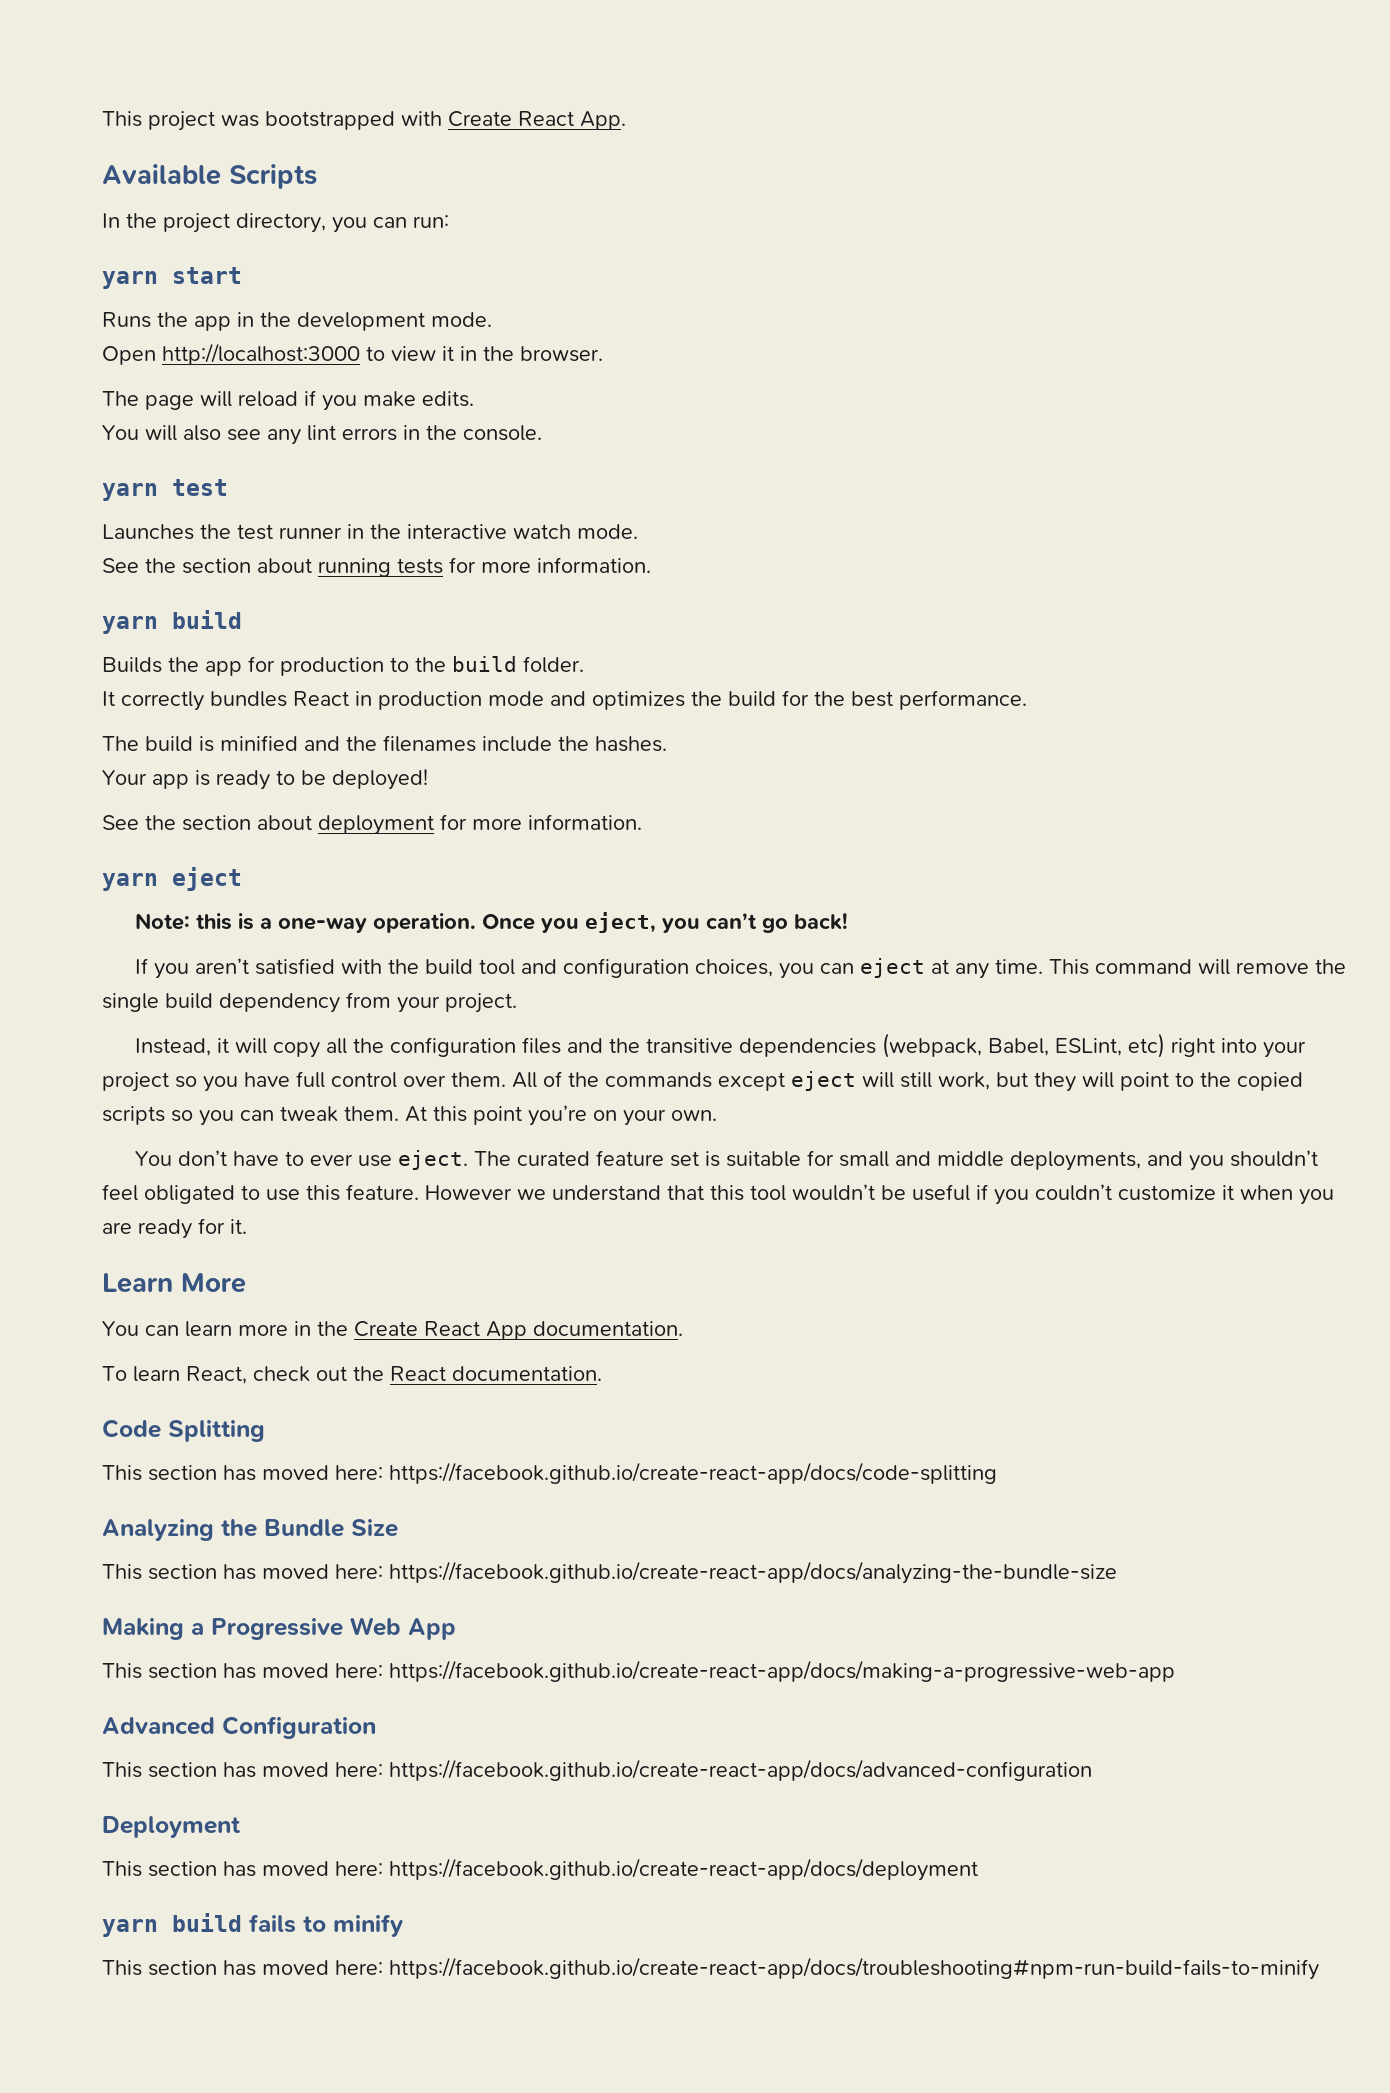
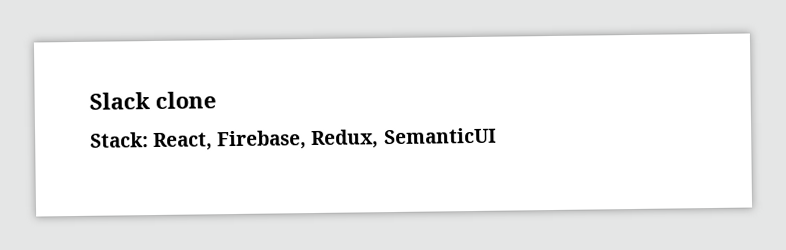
- This project was bootstrapped with Create React App.
- Available Scripts
- In the project directory, you can run:
- yarn start
- Runs the app in the development mode.
- Open http://localhost:3000 to view it in the browser.
- The page will reload if you make edits.
- You will also see any lint errors in the console.
- yarn test
- Launches the test runner in the interactive watch mode.
- See the section about running tests for more information.
- yarn build
- Builds the app for production to the build folder.
- It correctly bundles React in production mode and optimizes the build for the best performance.
- The build is minified and the filenames include the hashes.
- Your app is ready to be deployed!
- See the section about deployment for more information.
- yarn eject
- Note: this is a one-way operation. Once you eject, you can’t go back!
- If you aren’t satisfied with the build tool and configuration choices, you can eject at any time. This command will remove the single build dependency from your project.
- Instead, it will copy all the configuration files and the transitive dependencies (webpack, Babel, ESLint, etc) right into your project so you have full control over them. All of the commands except eject will still work, but they will point to the copied scripts so you can tweak them. At this point you’re on your own.
- You don’t have to ever use eject. The curated feature set is suitable for small and middle deployments, and you shouldn’t feel obligated to use this feature. However we understand that this tool wouldn’t be useful if you couldn’t customize it when you are ready for it.
- Learn More
- You can learn more in the Create React App documentation.
- To learn React, check out the React documentation.
- Code Splitting
- This section has moved here: https://facebook.github.io/create-react-app/docs/code-splitting
- Analyzing the Bundle Size
- This section has moved here: https://facebook.github.io/create-react-app/docs/analyzing-the-bundle-size
- Making a Progressive Web App
- This section has moved here: https://facebook.github.io/create-react-app/docs/making-a-progressive-web-app
- Advanced Configuration
- This section has moved here: https://facebook.github.io/create-react-app/docs/advanced-configuration
- Deployment
- This section has moved here: https://facebook.github.io/create-react-app/docs/deployment
- yarn build fails to minify
- This section has moved here: https://facebook.github.io/create-react-app/docs/troubleshooting#npm-run-build-fails-to-minify
+ Slack clone
+ Stack: React, Firebase, Redux, SemanticUI

